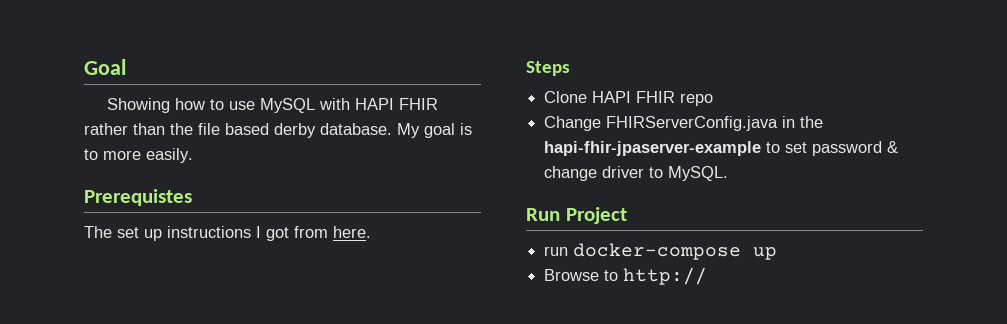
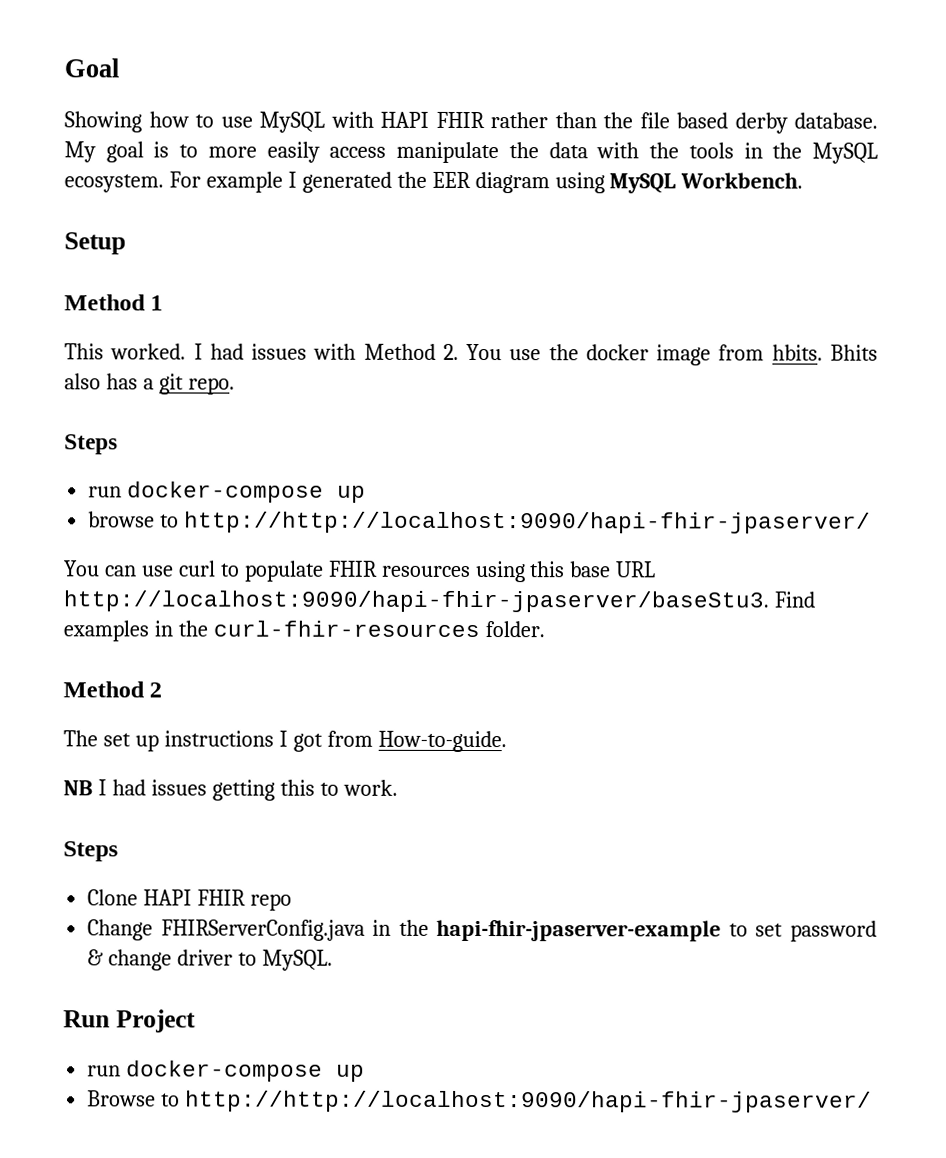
- My goal is to more easily.
- Prerequistes
+ My goal is to more easily access manipulate the data with the tools in the MySQL ecosystem. For example I generated the EER diagram using MySQL Workbench.
+ Setup
+ Method 1
+ This worked. I had issues with Method 2. You use the docker image from hbits. Bhits also has a git repo.
+ Steps
+ run docker-compose up
+ browse to http://http://localhost:9090/hapi-fhir-jpaserver/
+ You can use curl to populate FHIR resources using this base URL http://localhost:9090/hapi-fhir-jpaserver/baseStu3. Find examples in the curl-fhir-resources folder.
+ Method 2
- The set up instructions I got from here.
+ The set up instructions I got from How-to-guide.
+ NB I had issues getting this to work.
- Browse to http://
+ Browse to http://http://localhost:9090/hapi-fhir-jpaserver/

